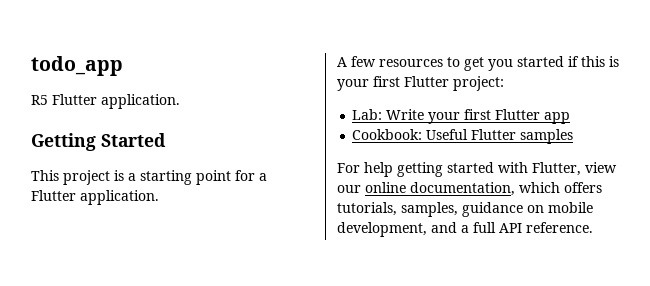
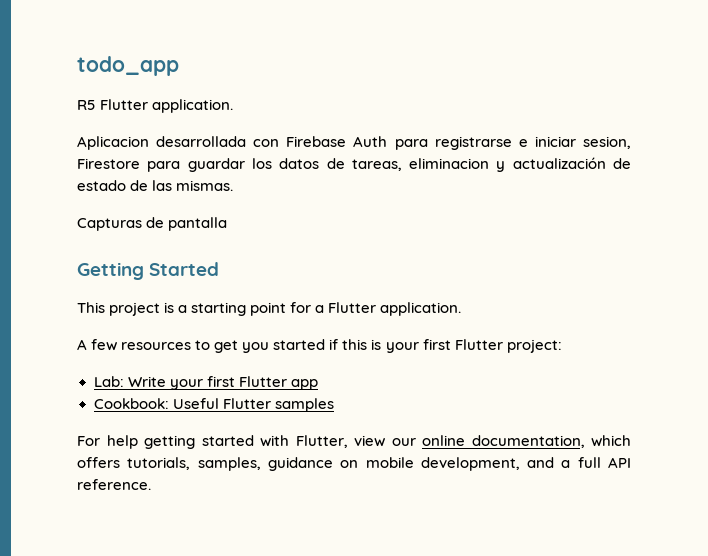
+ Aplicacion desarrollada con Firebase Auth para registrarse e iniciar sesion, Firestore para guardar los datos de tareas, eliminacion y actualización de estado de las mismas.
+ Capturas de pantalla

